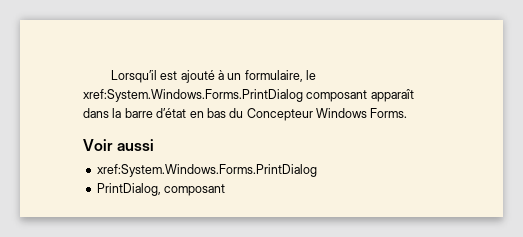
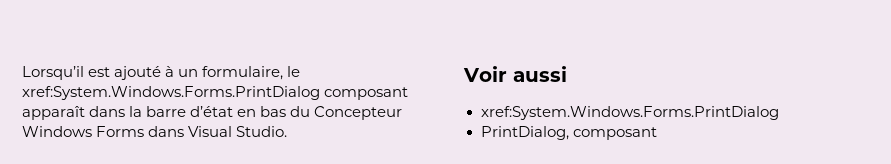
- Lorsqu’il est ajouté à un formulaire, le xref:System.Windows.Forms.PrintDialog composant apparaît dans la barre d’état en bas du Concepteur Windows Forms.
+ Lorsqu’il est ajouté à un formulaire, le xref:System.Windows.Forms.PrintDialog composant apparaît dans la barre d’état en bas du Concepteur Windows Forms dans Visual Studio.

